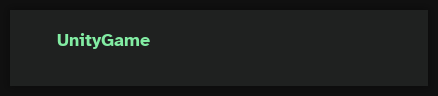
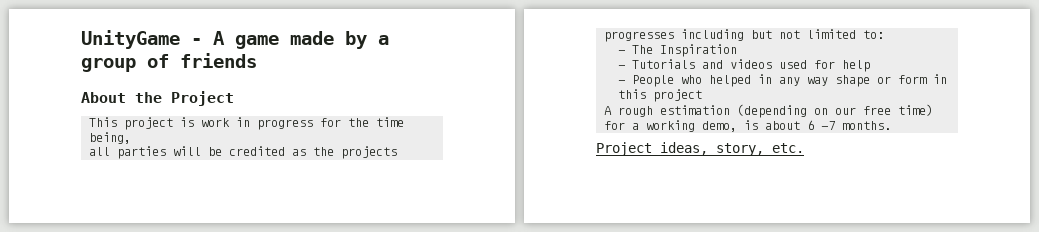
- UnityGame
+ UnityGame - A game made by a group of friends
+ About the Project
+ This project is work in progress for the time being,
+ all parties will be credited as the projects progresses including but not limited to:
+ - The Inspiration
+ - Tutorials and videos used for help
+ - People who helped in any way shape or form in this project
+ A rough estimation (depending on our free time) for a working demo, is about 6 -7 months.
+ Project ideas, story, etc.

